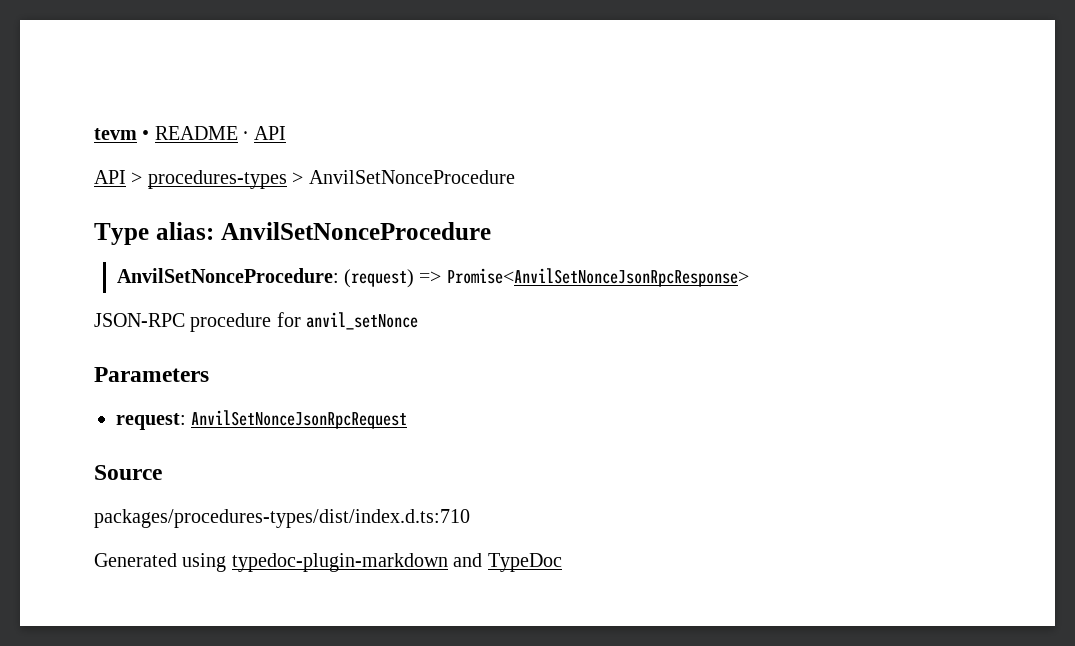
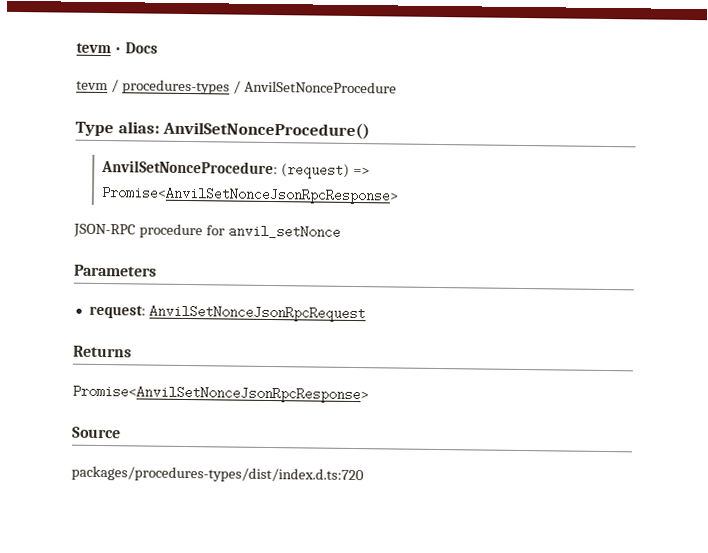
- tevm • README ∙ API
- API > procedures-types > AnvilSetNonceProcedure
+ tevm • Docs
+ tevm / procedures-types / AnvilSetNonceProcedure
- Type alias: AnvilSetNonceProcedure
+ Type alias: AnvilSetNonceProcedure()
+ Returns
+ Promise<AnvilSetNonceJsonRpcResponse>
- packages/procedures-types/dist/index.d.ts:710
- Generated using typedoc-plugin-markdown and TypeDoc
+ packages/procedures-types/dist/index.d.ts:720

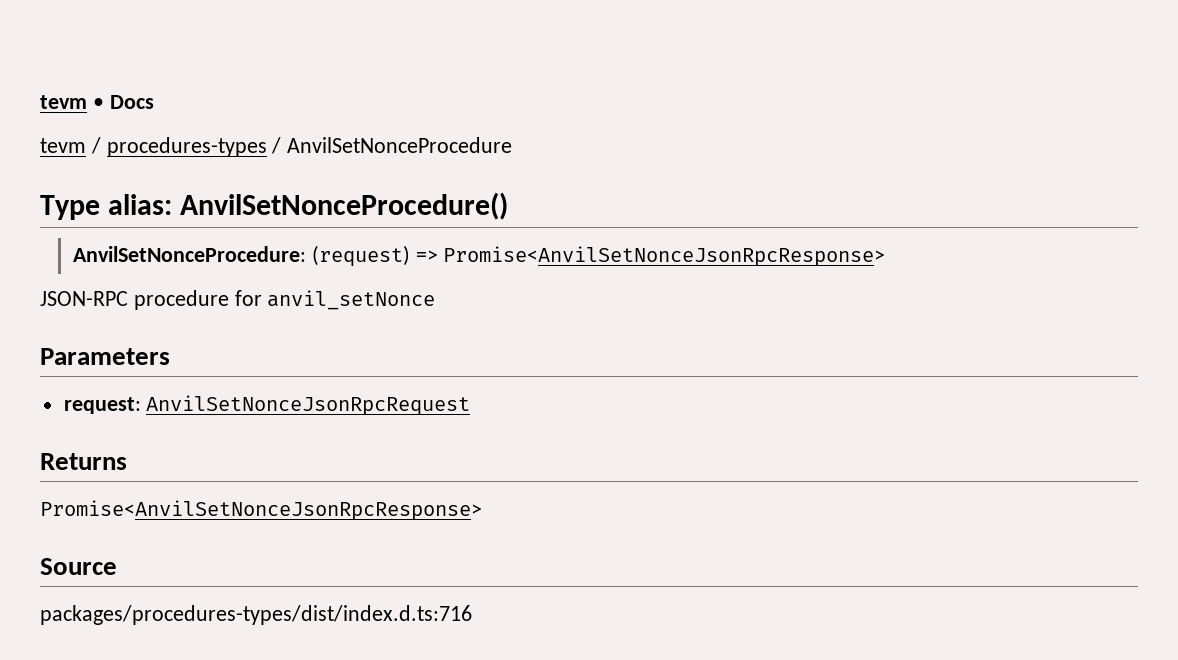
- packages/procedures-types/dist/index.d.ts:720
+ packages/procedures-types/dist/index.d.ts:716

